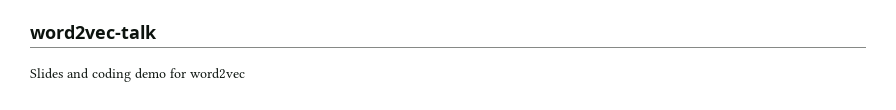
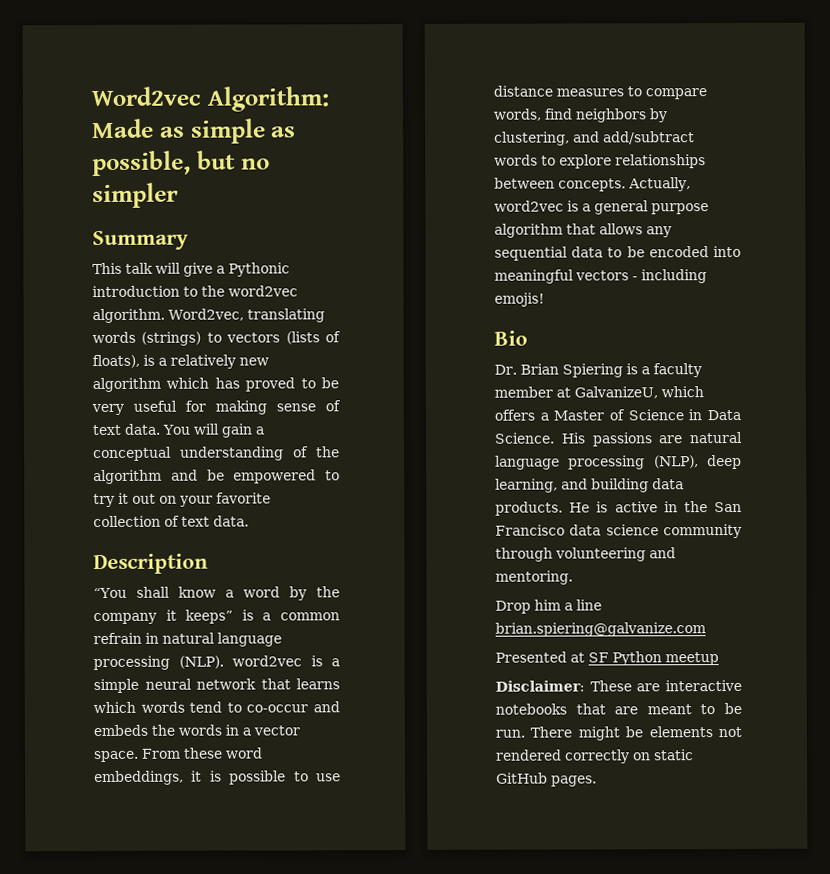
- word2vec-talk
- Slides and coding demo for word2vec
+ Word2vec Algorithm: Made as simple as possible, but no simpler
+ Summary
+ This talk will give a Pythonic introduction to the word2vec algorithm. Word2vec, translating words (strings) to vectors (lists of floats), is a relatively new algorithm which has proved to be very useful for making sense of text data. You will gain a conceptual understanding of the algorithm and be empowered to try it out on your favorite collection of text data.
+ Description
+ “You shall know a word by the company it keeps” is a common refrain in natural language processing (NLP). word2vec is a simple neural network that learns which words tend to co-occur and embeds the words in a vector space. From these word embeddings, it is possible to use distance measures to compare words, find neighbors by clustering, and add/subtract words to explore relationships between concepts. Actually, word2vec is a general purpose algorithm that allows any sequential data to be encoded into meaningful vectors - including emojis!
+ Bio
+ Dr. Brian Spiering is a faculty member at GalvanizeU, which offers a Master of Science in Data Science. His passions are natural language processing (NLP), deep learning, and building data products. He is active in the San Francisco data science community through volunteering and mentoring.
+ Drop him a line brian.spiering@galvanize.com
+ Presented at SF Python meetup
+ Disclaimer: These are interactive notebooks that are meant to be run. There might be elements not rendered correctly on static GitHub pages.

